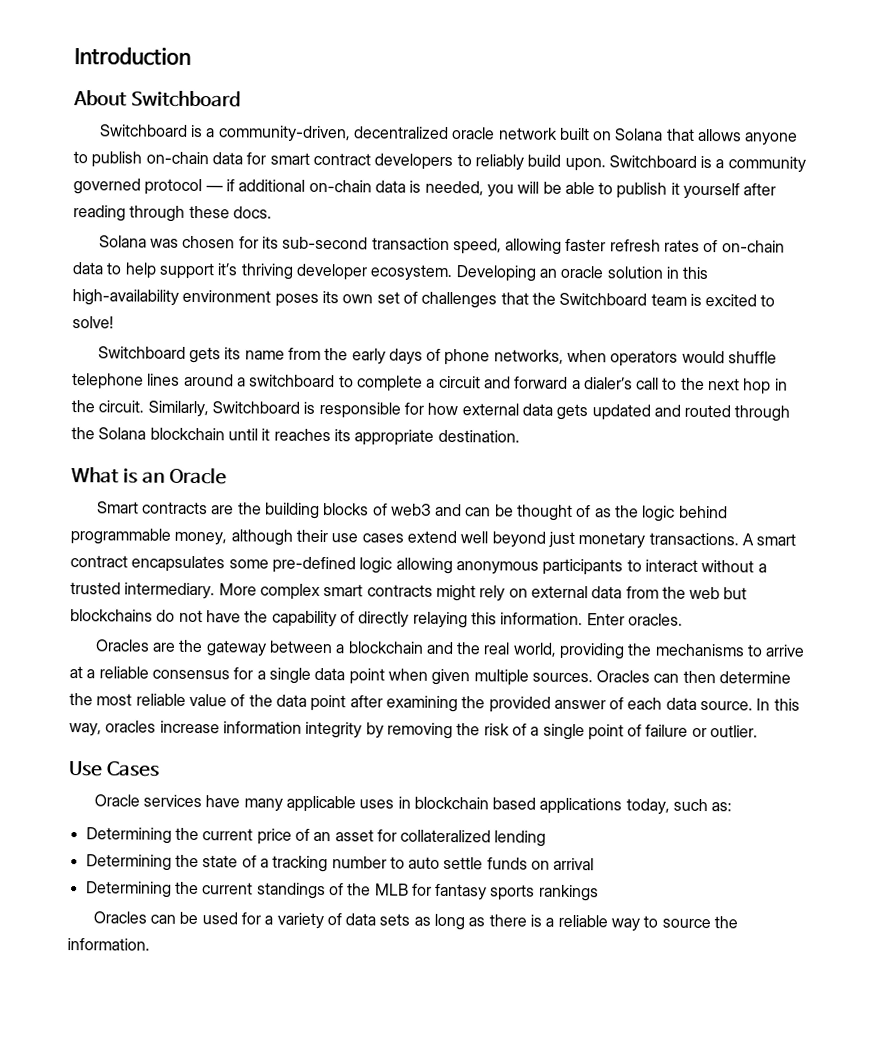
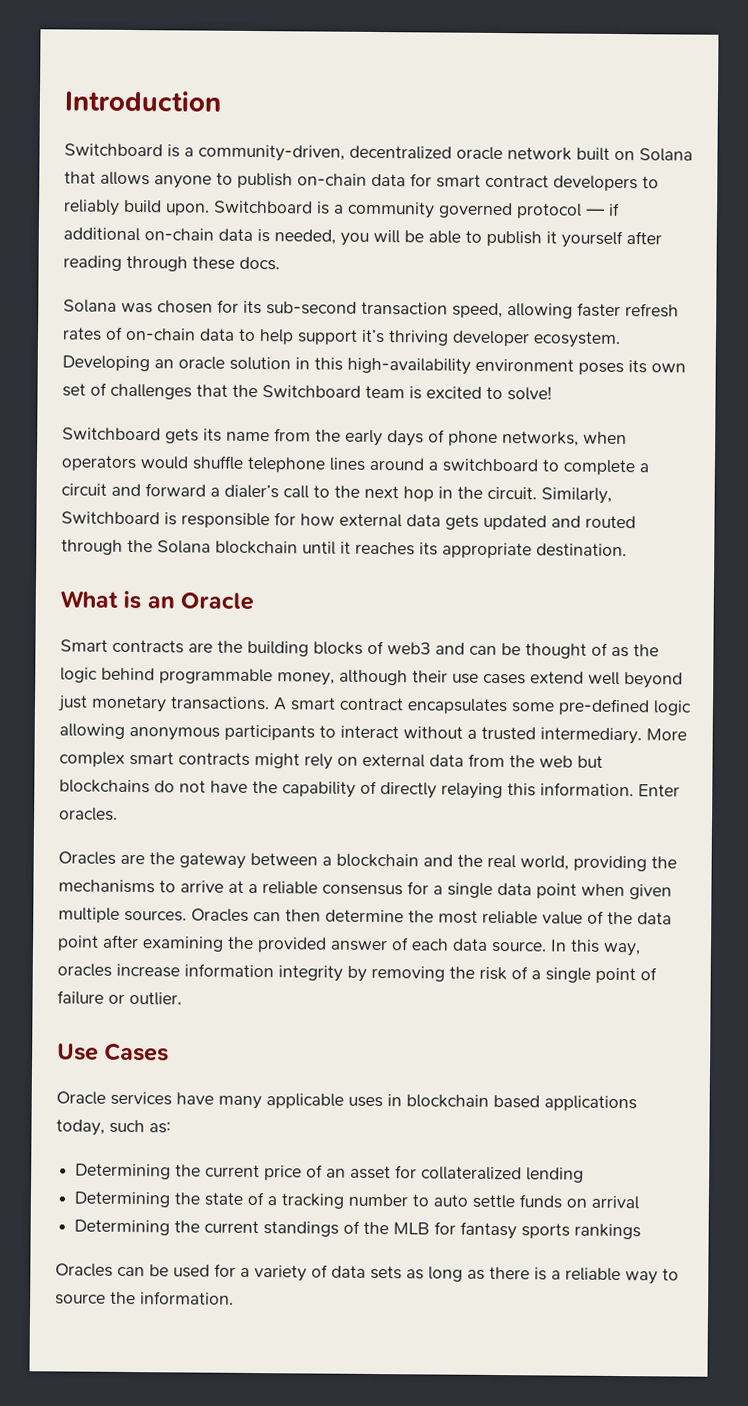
- About Switchboard

